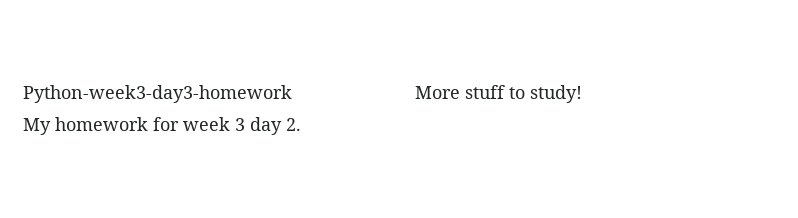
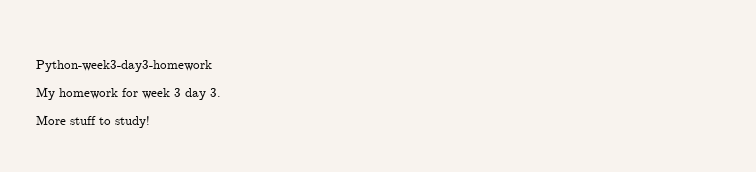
- My homework for week 3 day 2.
+ My homework for week 3 day 3.

